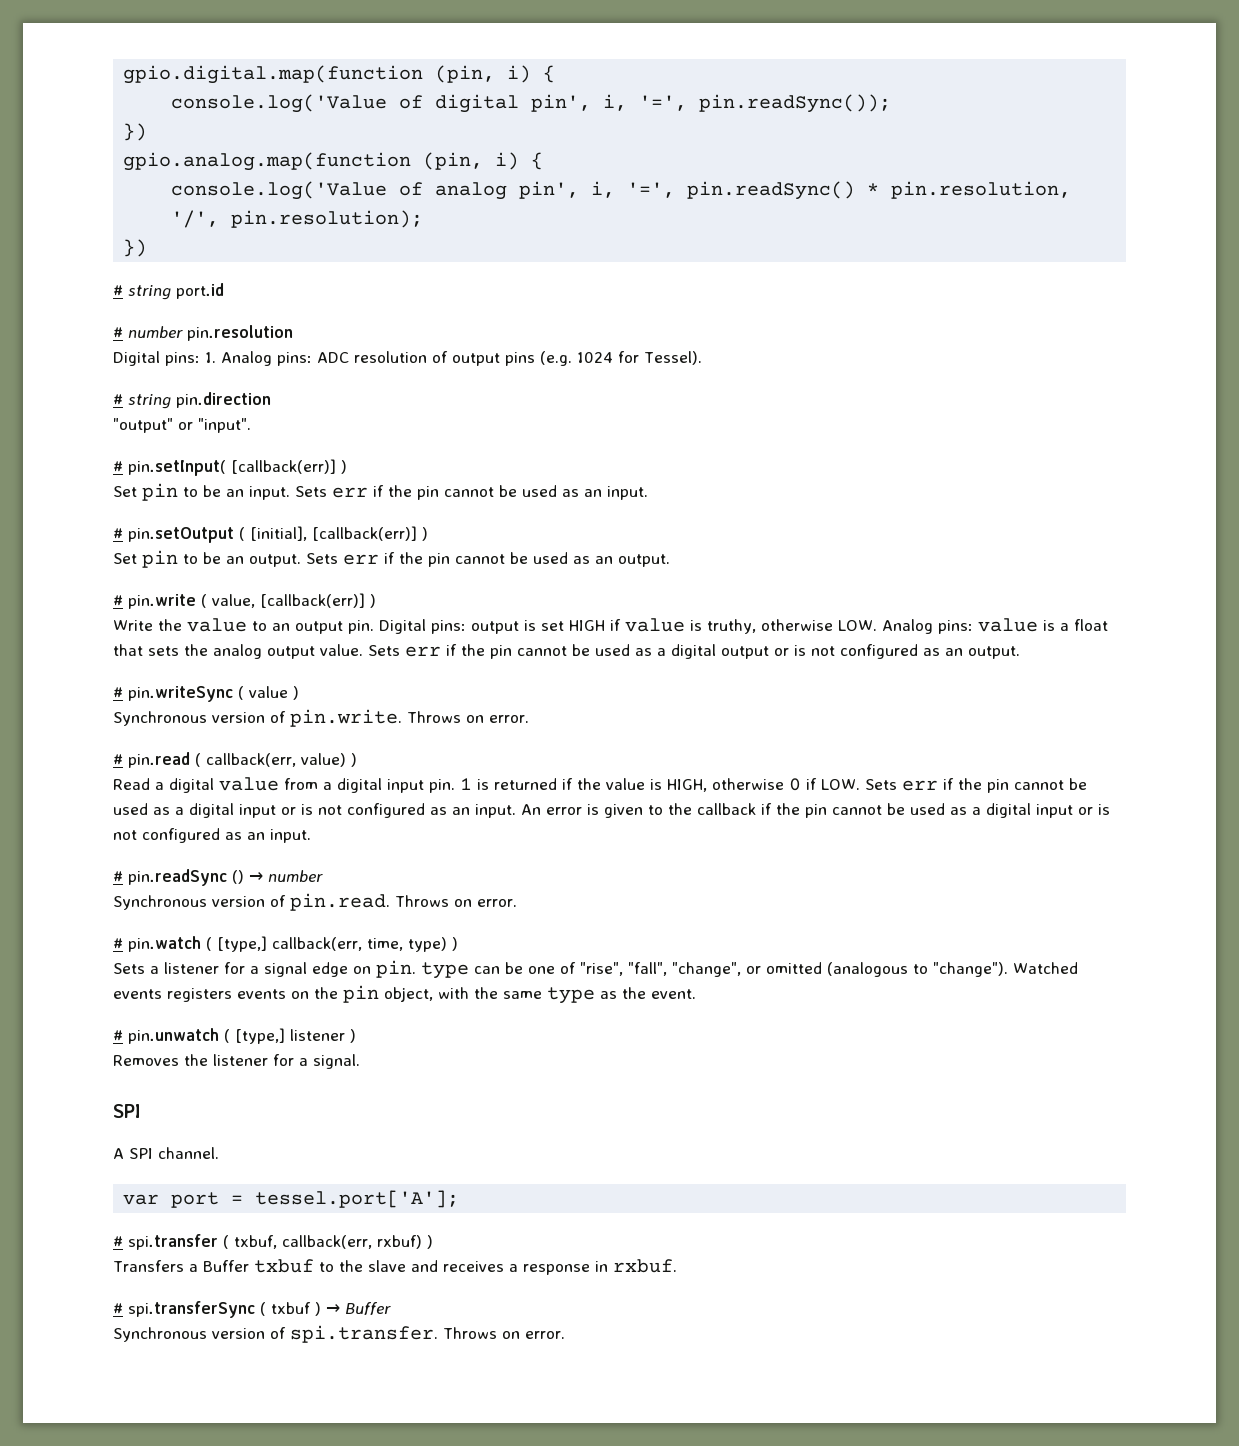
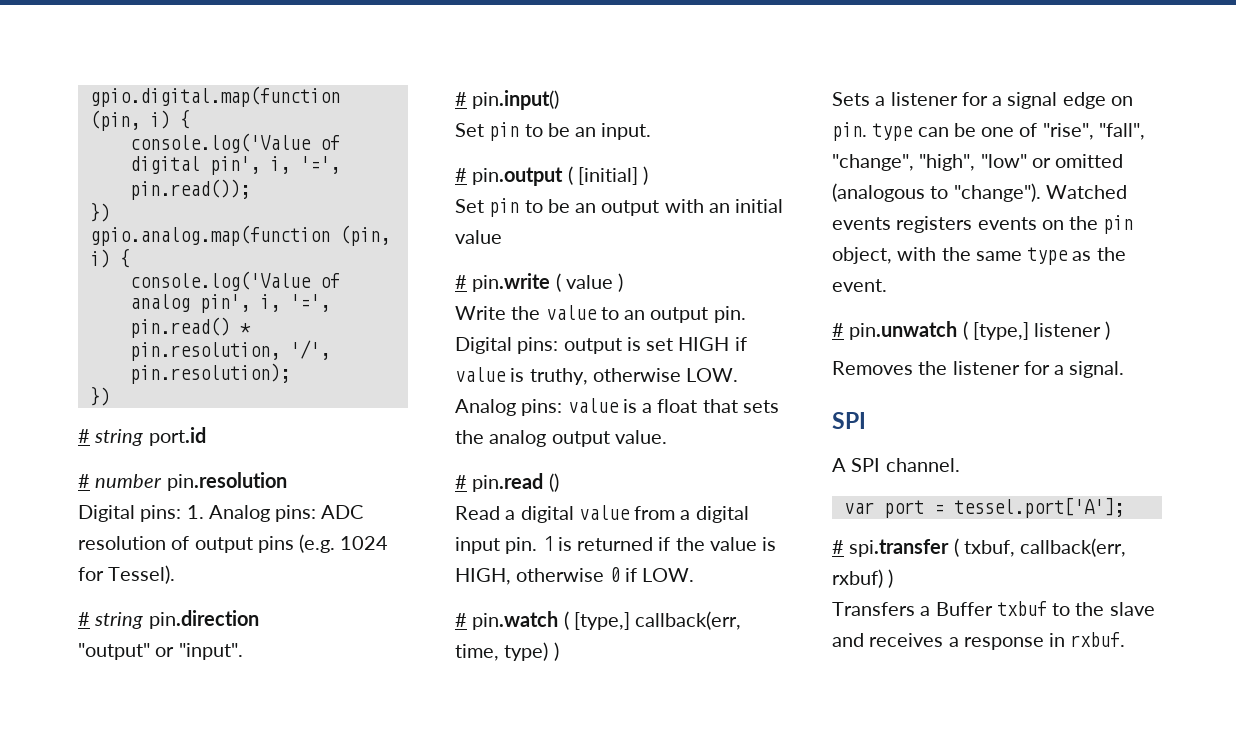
- console.log('Value of digital pin', i, '=', pin.readSync());
+ console.log('Value of digital pin', i, '=', pin.read());
- console.log('Value of analog pin', i, '=', pin.readSync() * pin.resolution, '/', pin.resolution);
+ console.log('Value of analog pin', i, '=', pin.read() * pin.resolution, '/', pin.resolution);
- # pin.setInput( [callback(err)] )
- Set pin to be an input. Sets err if the pin cannot be used as an input.
- # pin.setOutput ( [initial], [callback(err)] )
- Set pin to be an output. Sets err if the pin cannot be used as an output.
+ # pin.input()
+ Set pin to be an input.
+ # pin.output ( [initial] )
+ Set pin to be an output with an initial value
- # pin.write ( value, [callback(err)] )
+ # pin.write ( value )
- Digital pins: output is set HIGH if value is truthy, otherwise LOW. Analog pins: value is a float that sets the analog output value. Sets err if the pin cannot be used as a digital output or is not configured as an output.
- # pin.writeSync ( value )
- Synchronous version of pin.write. Throws on error.
- # pin.read ( callback(err, value) )
+ Digital pins: output is set HIGH if value is truthy, otherwise LOW. Analog pins: value is a float that sets the analog output value.
+ # pin.read ()
- 1 is returned if the value is HIGH, otherwise 0 if LOW. Sets err if the pin cannot be used as a digital input or is not configured as an input. An error is given to the callback if the pin cannot be used as a digital input or is not configured as an input.
- # pin.readSync () → number
- Synchronous version of pin.read. Throws on error.
+ 1 is returned if the value is HIGH, otherwise 0 if LOW.
- Sets a listener for a signal edge on pin. type can be one of "rise", "fall", "change", or omitted (analogous to "change").
+ Sets a listener for a signal edge on pin. type can be one of "rise", "fall", "change", "high", "low" or omitted (analogous to "change").
- # spi.transferSync ( txbuf ) → Buffer
- Synchronous version of spi.transfer. Throws on error.

